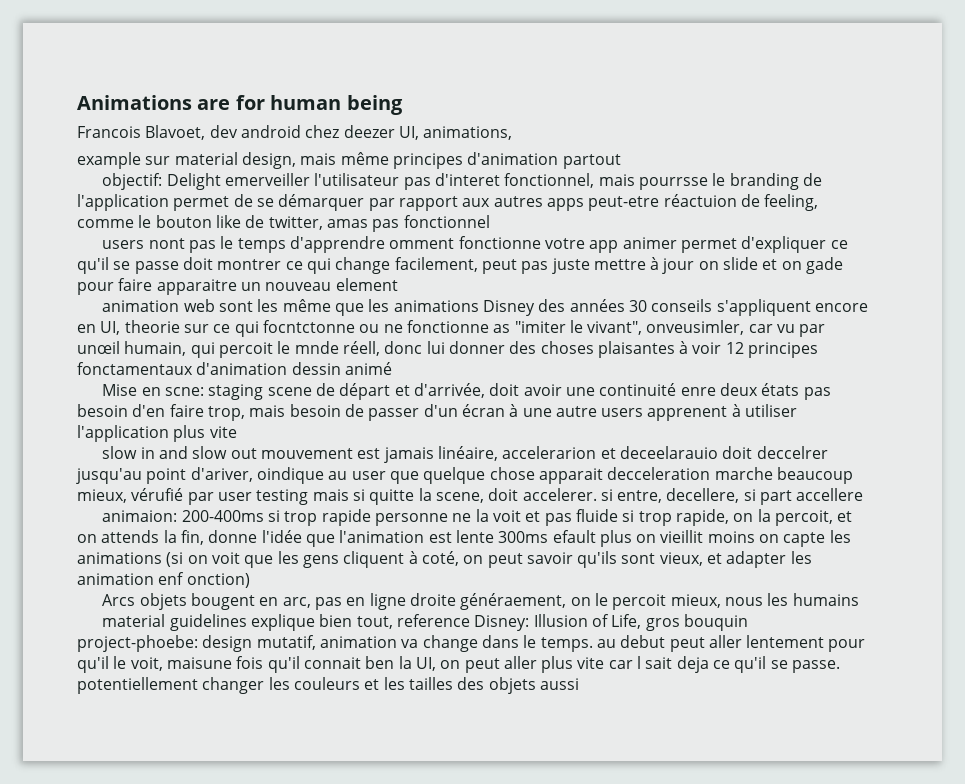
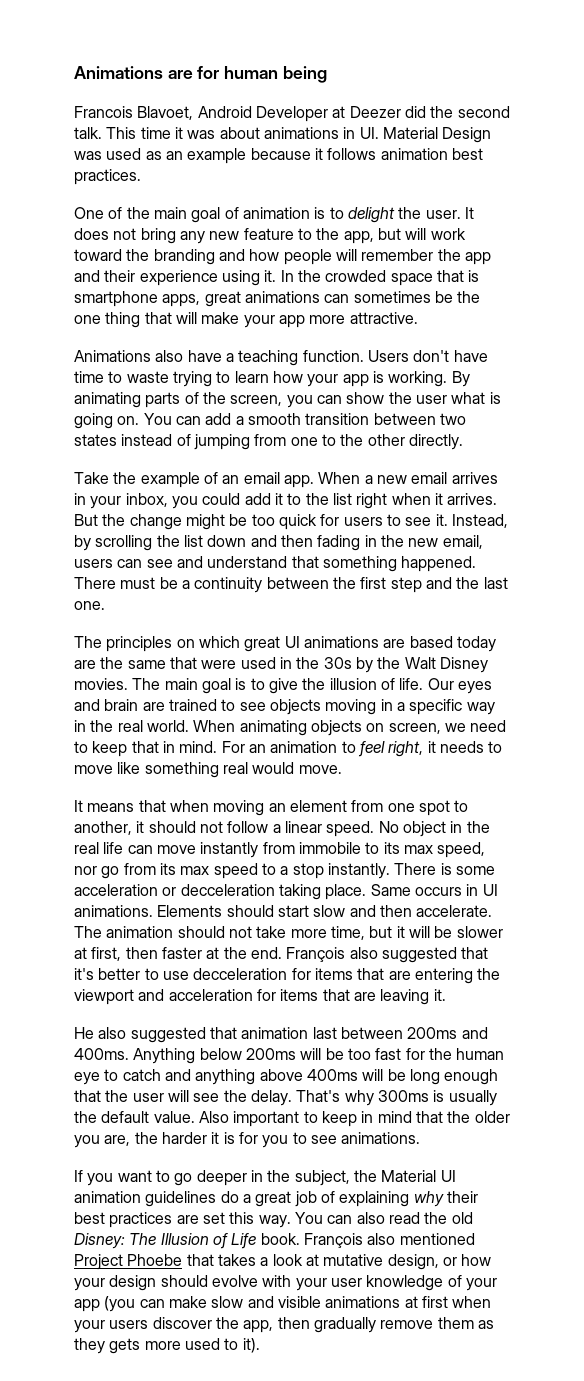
- Francois Blavoet, dev android chez deezer UI, animations,
- example sur material design, mais même principes d'animation partout
- objectif: Delight emerveiller l'utilisateur pas d'interet fonctionnel, mais pourrsse le branding de l'application permet de se démarquer par rapport aux autres apps peut-etre réactuion de feeling, comme le bouton like de twitter, amas pas fonctionnel
- users nont pas le temps d'apprendre omment fonctionne votre app animer permet d'expliquer ce qu'il se passe doit montrer ce qui change facilement, peut pas juste mettre à jour on slide et on gade pour faire apparaitre un nouveau element
- animation web sont les même que les animations Disney des années 30 conseils s'appliquent encore en UI, theorie sur ce qui focntctonne ou ne fonctionne as "imiter le vivant", onveusimler, car vu par unœil humain, qui percoit le mnde réell, donc lui donner des choses plaisantes à voir 12 principes fonctamentaux d'animation dessin animé
- Mise en scne: staging scene de départ et d'arrivée, doit avoir une continuité enre deux états pas besoin d'en faire trop, mais besoin de passer d'un écran à une autre users apprenent à utiliser l'application plus vite
- slow in and slow out mouvement est jamais linéaire, accelerarion et deceelarauio doit deccelrer jusqu'au point d'ariver, oindique au user que quelque chose apparait decceleration marche beaucoup mieux, vérufié par user testing mais si quitte la scene, doit accelerer. si entre, decellere, si part accellere
- animaion: 200-400ms si trop rapide personne ne la voit et pas fluide si trop rapide, on la percoit, et on attends la fin, donne l'idée que l'animation est lente 300ms efault plus on vieillit moins on capte les animations (si on voit que les gens cliquent à coté, on peut savoir qu'ils sont vieux, et adapter les animation enf onction)
- Arcs objets bougent en arc, pas en ligne droite généraement, on le percoit mieux, nous les humains
- material guidelines explique bien tout, reference Disney: Illusion of Life, gros bouquin project-phoebe: design mutatif, animation va change dans le temps. au debut peut aller lentement pour qu'il le voit, maisune fois qu'il connait ben la UI, on peut aller plus vite car l sait deja ce qu'il se passe. potentiellement changer les couleurs et les tailles des objets aussi
+ Francois Blavoet, Android Developer at Deezer did the second talk. This time it was about animations in UI. Material Design was used as an example because it follows animation best practices.
+ One of the main goal of animation is to delight the user. It does not bring any new feature to the app, but will work toward the branding and how people will remember the app and their experience using it. In the crowded space that is smartphone apps, great animations can sometimes be the one thing that will make your app more attractive.
+ Animations also have a teaching function. Users don't have time to waste trying to learn how your app is working. By animating parts of the screen, you can show the user what is going on. You can add a smooth transition between two states instead of jumping from one to the other directly.
+ Take the example of an email app. When a new email arrives in your inbox, you could add it to the list right when it arrives. But the change might be too quick for users to see it. Instead, by scrolling the list down and then fading in the new email, users can see and understand that something happened. There must be a continuity between the first step and the last one.
+ The principles on which great UI animations are based today are the same that were used in the 30s by the Walt Disney movies. The main goal is to give the illusion of life. Our eyes and brain are trained to see objects moving in a specific way in the real world. When animating objects on screen, we need to keep that in mind. For an animation to feel right, it needs to move like something real would move.
+ It means that when moving an element from one spot to another, it should not follow a linear speed. No object in the real life can move instantly from immobile to its max speed, nor go from its max speed to a stop instantly. There is some acceleration or decceleration taking place. Same occurs in UI animations. Elements should start slow and then accelerate. The animation should not take more time, but it will be slower at first, then faster at the end. François also suggested that it's better to use decceleration for items that are entering the viewport and acceleration for items that are leaving it.
+ He also suggested that animation last between 200ms and 400ms. Anything below 200ms will be too fast for the human eye to catch and anything above 400ms will be long enough that the user will see the delay. That's why 300ms is usually the default value. Also important to keep in mind that the older you are, the harder it is for you to see animations.
+ If you want to go deeper in the subject, the Material UI animation guidelines do a great job of explaining why their best practices are set this way. You can also read the old Disney: The Illusion of Life book. François also mentioned Project Phoebe that takes a look at mutative design, or how your design should evolve with your user knowledge of your app (you can make slow and visible animations at first when your users discover the app, then gradually remove them as they gets more used to it).

